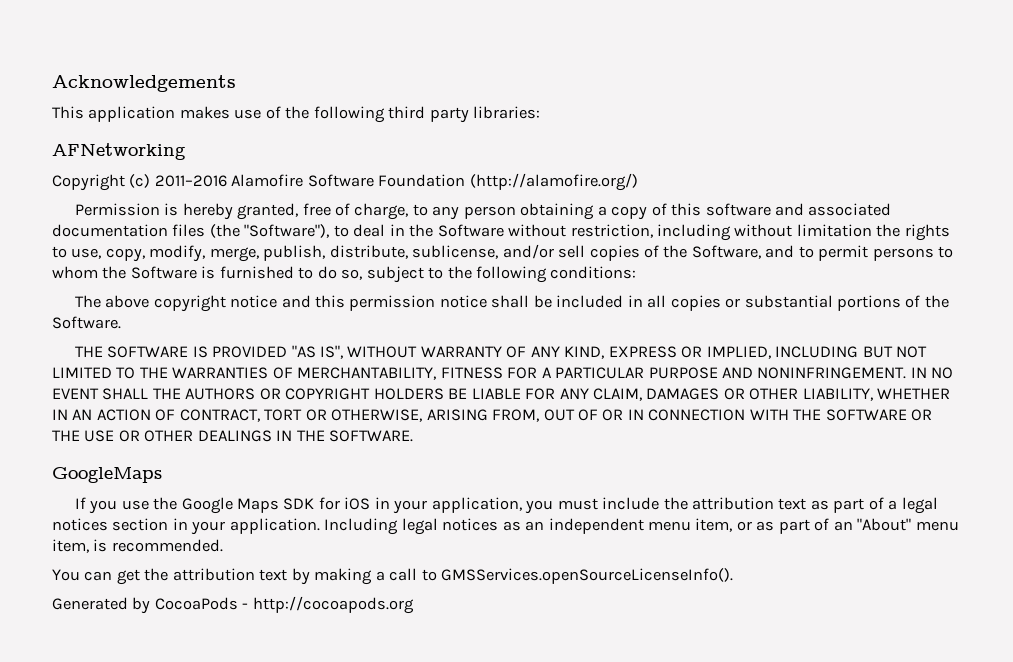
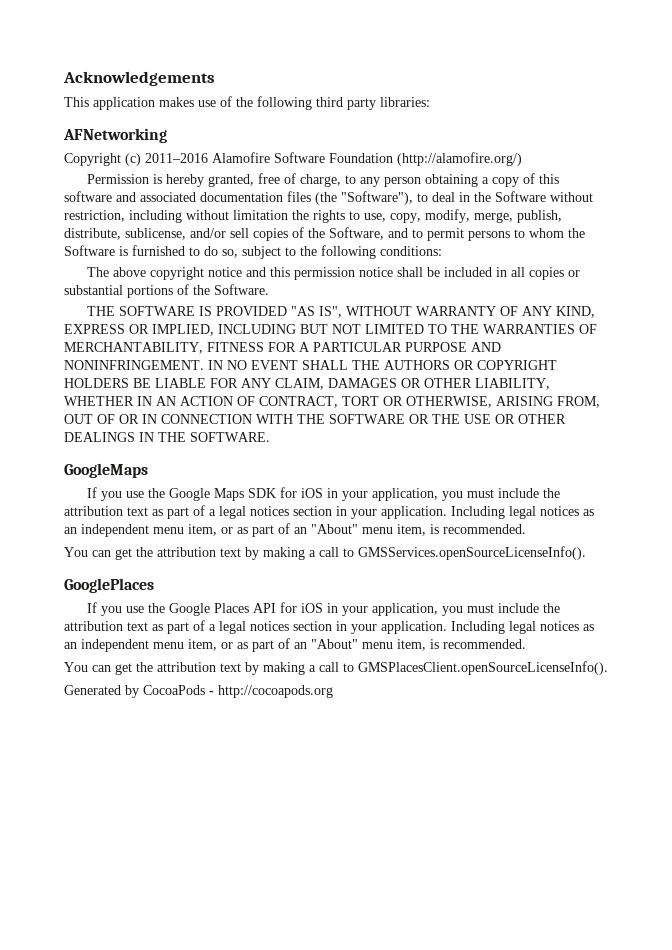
+ GooglePlaces
+ If you use the Google Places API for iOS in your application, you must include the attribution text as part of a legal notices section in your application. Including legal notices as an independent menu item, or as part of an "About" menu item, is recommended.
+ You can get the attribution text by making a call to GMSPlacesClient.openSourceLicenseInfo().

